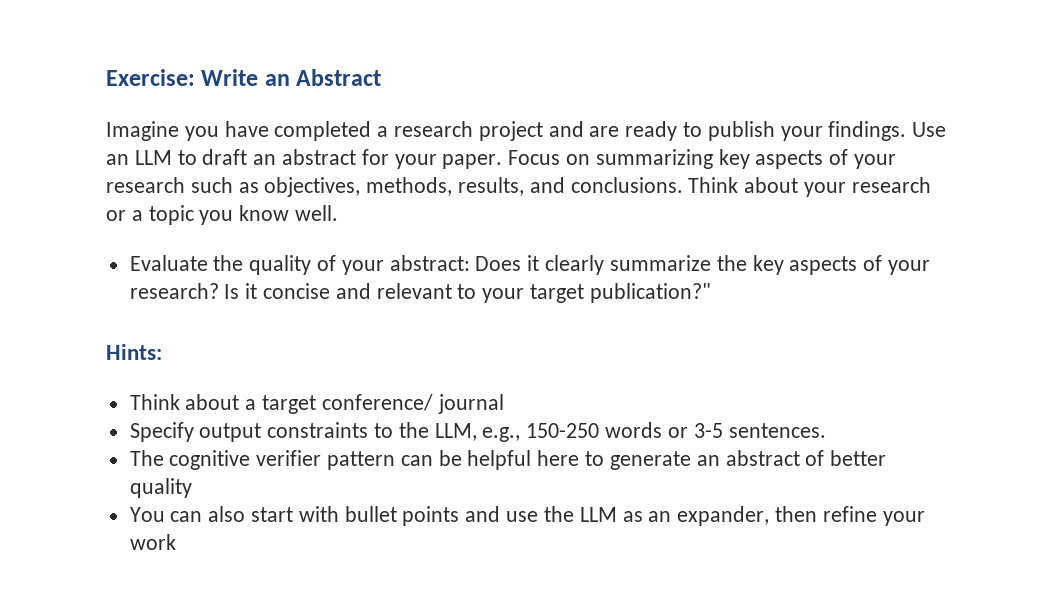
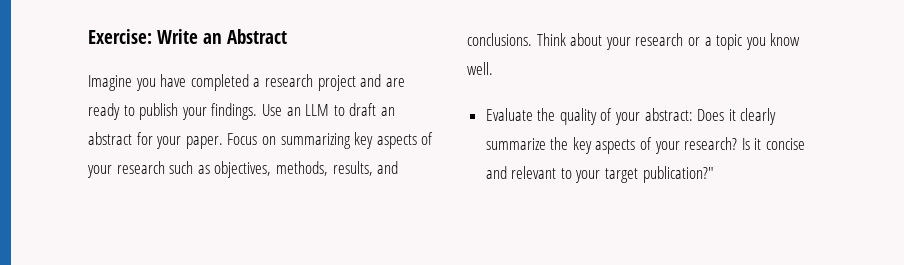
- Hints:
- Think about a target conference/ journal
- Specify output constraints to the LLM, e.g., 150-250 words or 3-5 sentences.
- The cognitive verifier pattern can be helpful here to generate an abstract of better quality
- You can also start with bullet points and use the LLM as an expander, then refine your work

